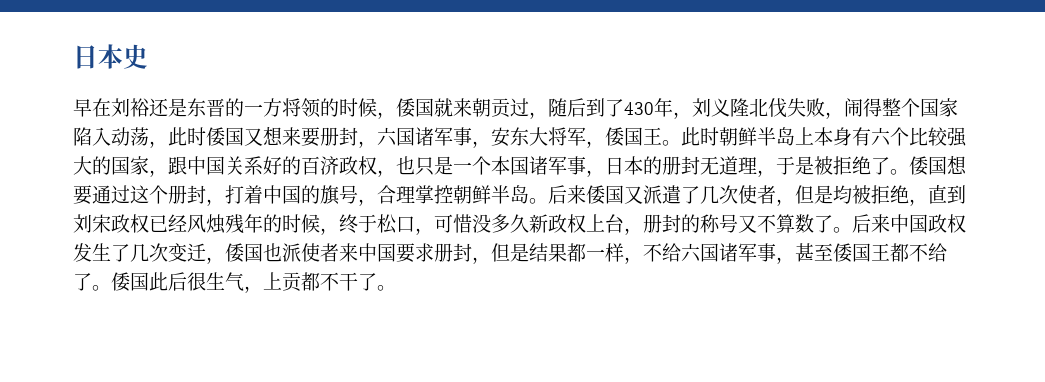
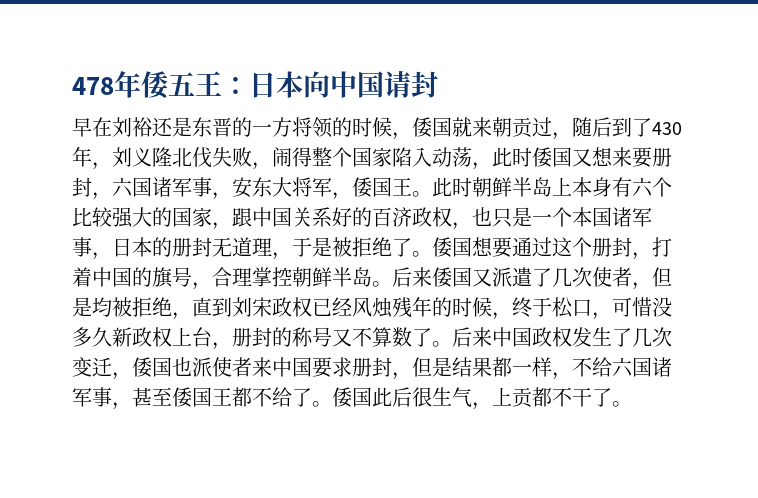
- 日本史
+ 478年倭五王：日本向中国请封

